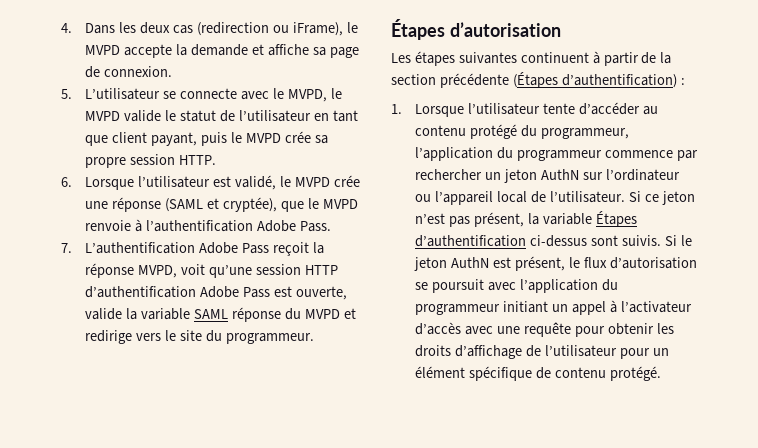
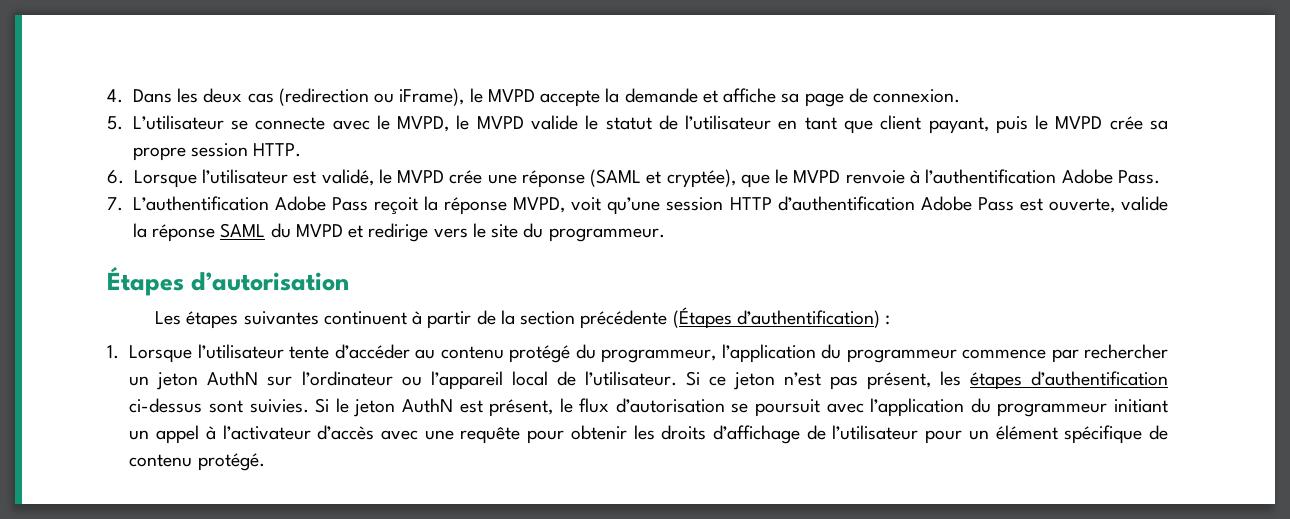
- 7. L’authentification Adobe Pass reçoit la réponse MVPD, voit qu’une session HTTP d’authentification Adobe Pass est ouverte, valide la variable SAML réponse du MVPD et redirige vers le site du programmeur.
+ 7. L’authentification Adobe Pass reçoit la réponse MVPD, voit qu’une session HTTP d’authentification Adobe Pass est ouverte, valide la réponse SAML du MVPD et redirige vers le site du programmeur.
- Si ce jeton n’est pas présent, la variable Étapes d’authentification ci-dessus sont suivis.
+ Si ce jeton n’est pas présent, les étapes d’authentification ci-dessus sont suivies.

